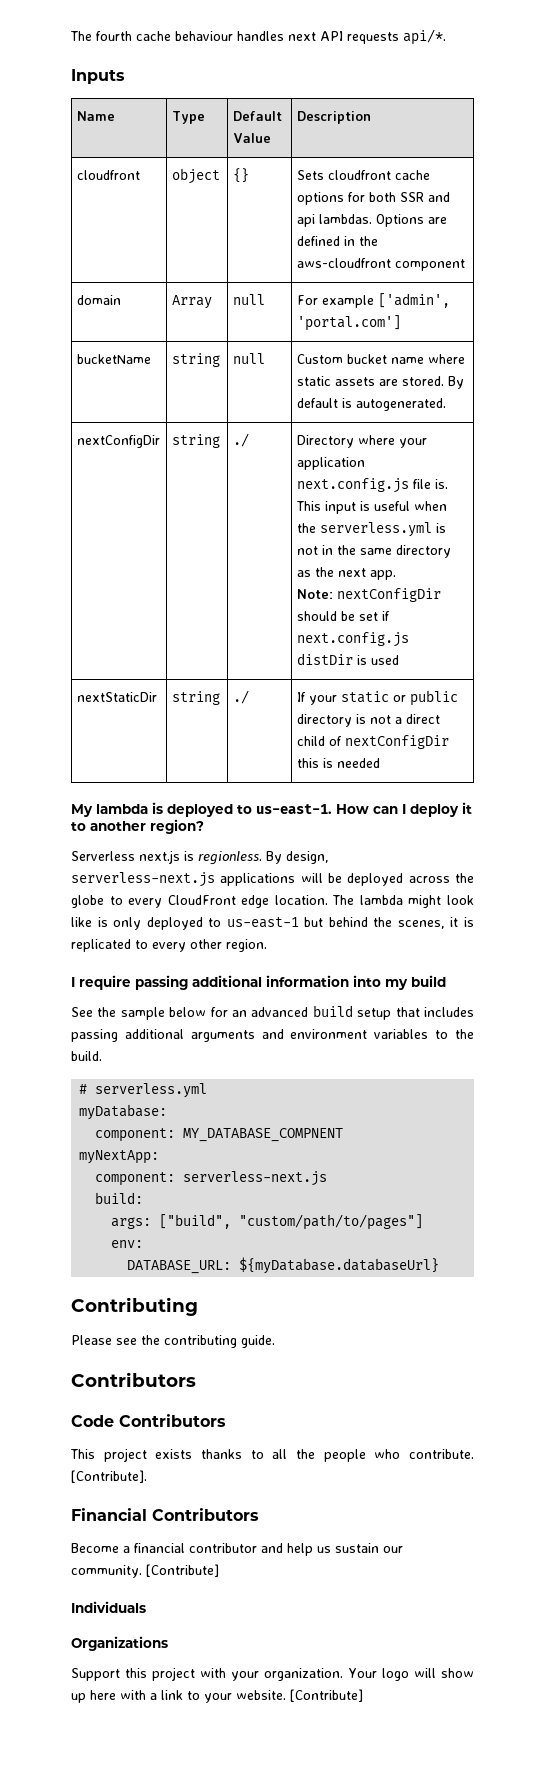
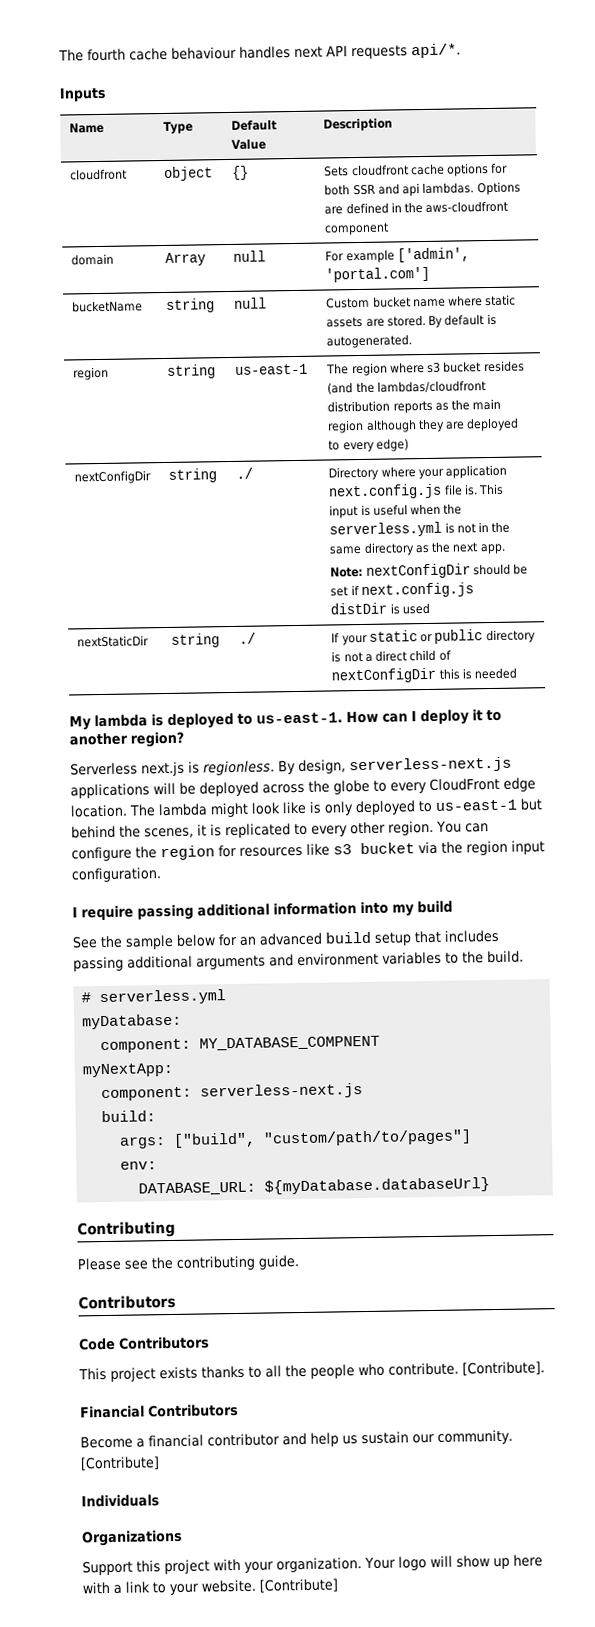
+ region | string | us-east-1 | The region where s3 bucket resides (and the lambdas/cloudfront distribution reports as the main region although they are deployed to every edge)
+ You can configure the region for resources like s3 bucket via the region input configuration.

